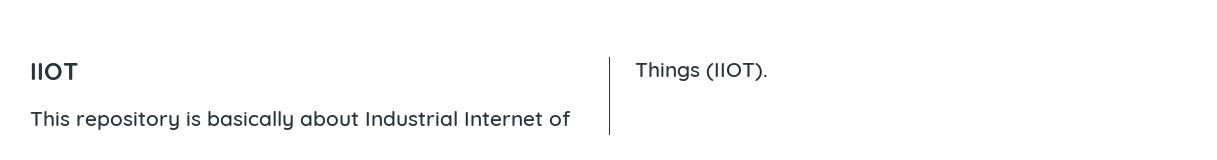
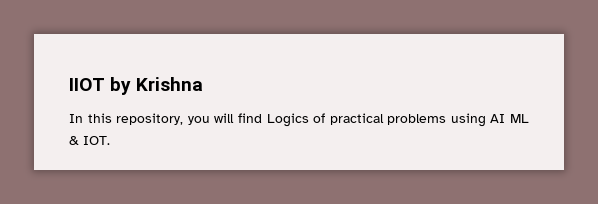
- IIOT
- This repository is basically about Industrial Internet of Things (IIOT).
+ IIOT by Krishna
+ In this repository, you will find Logics of practical problems using AI ML & IOT.

